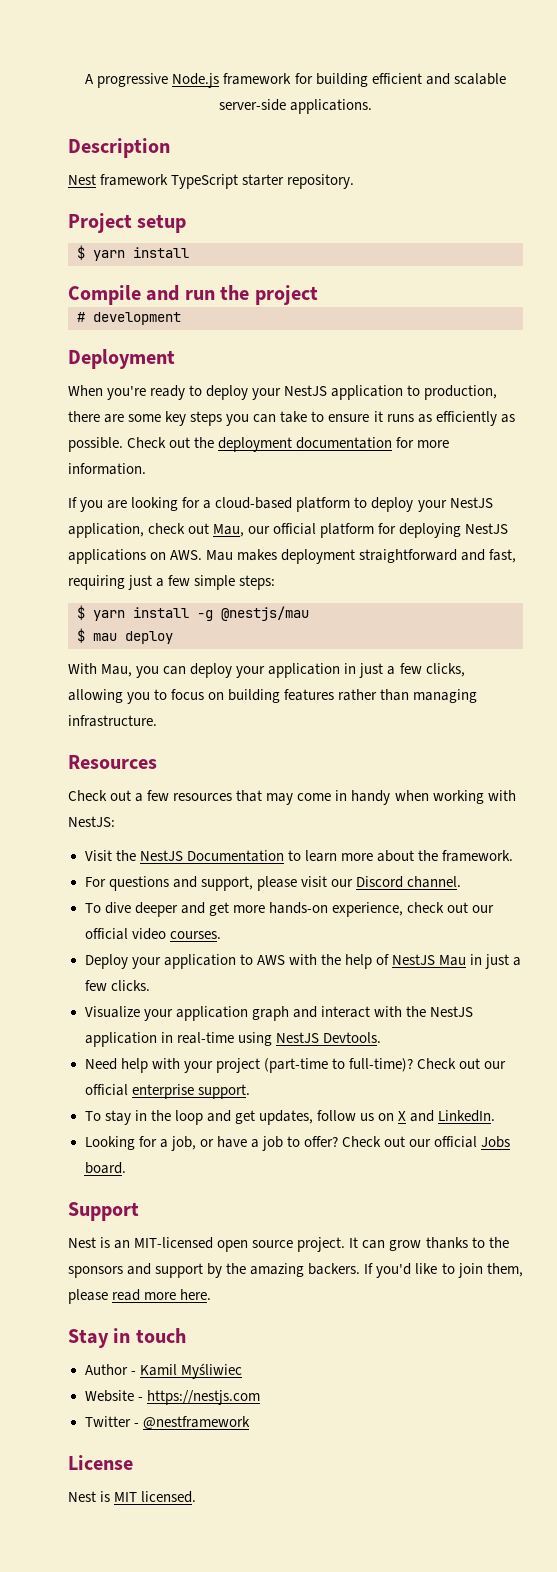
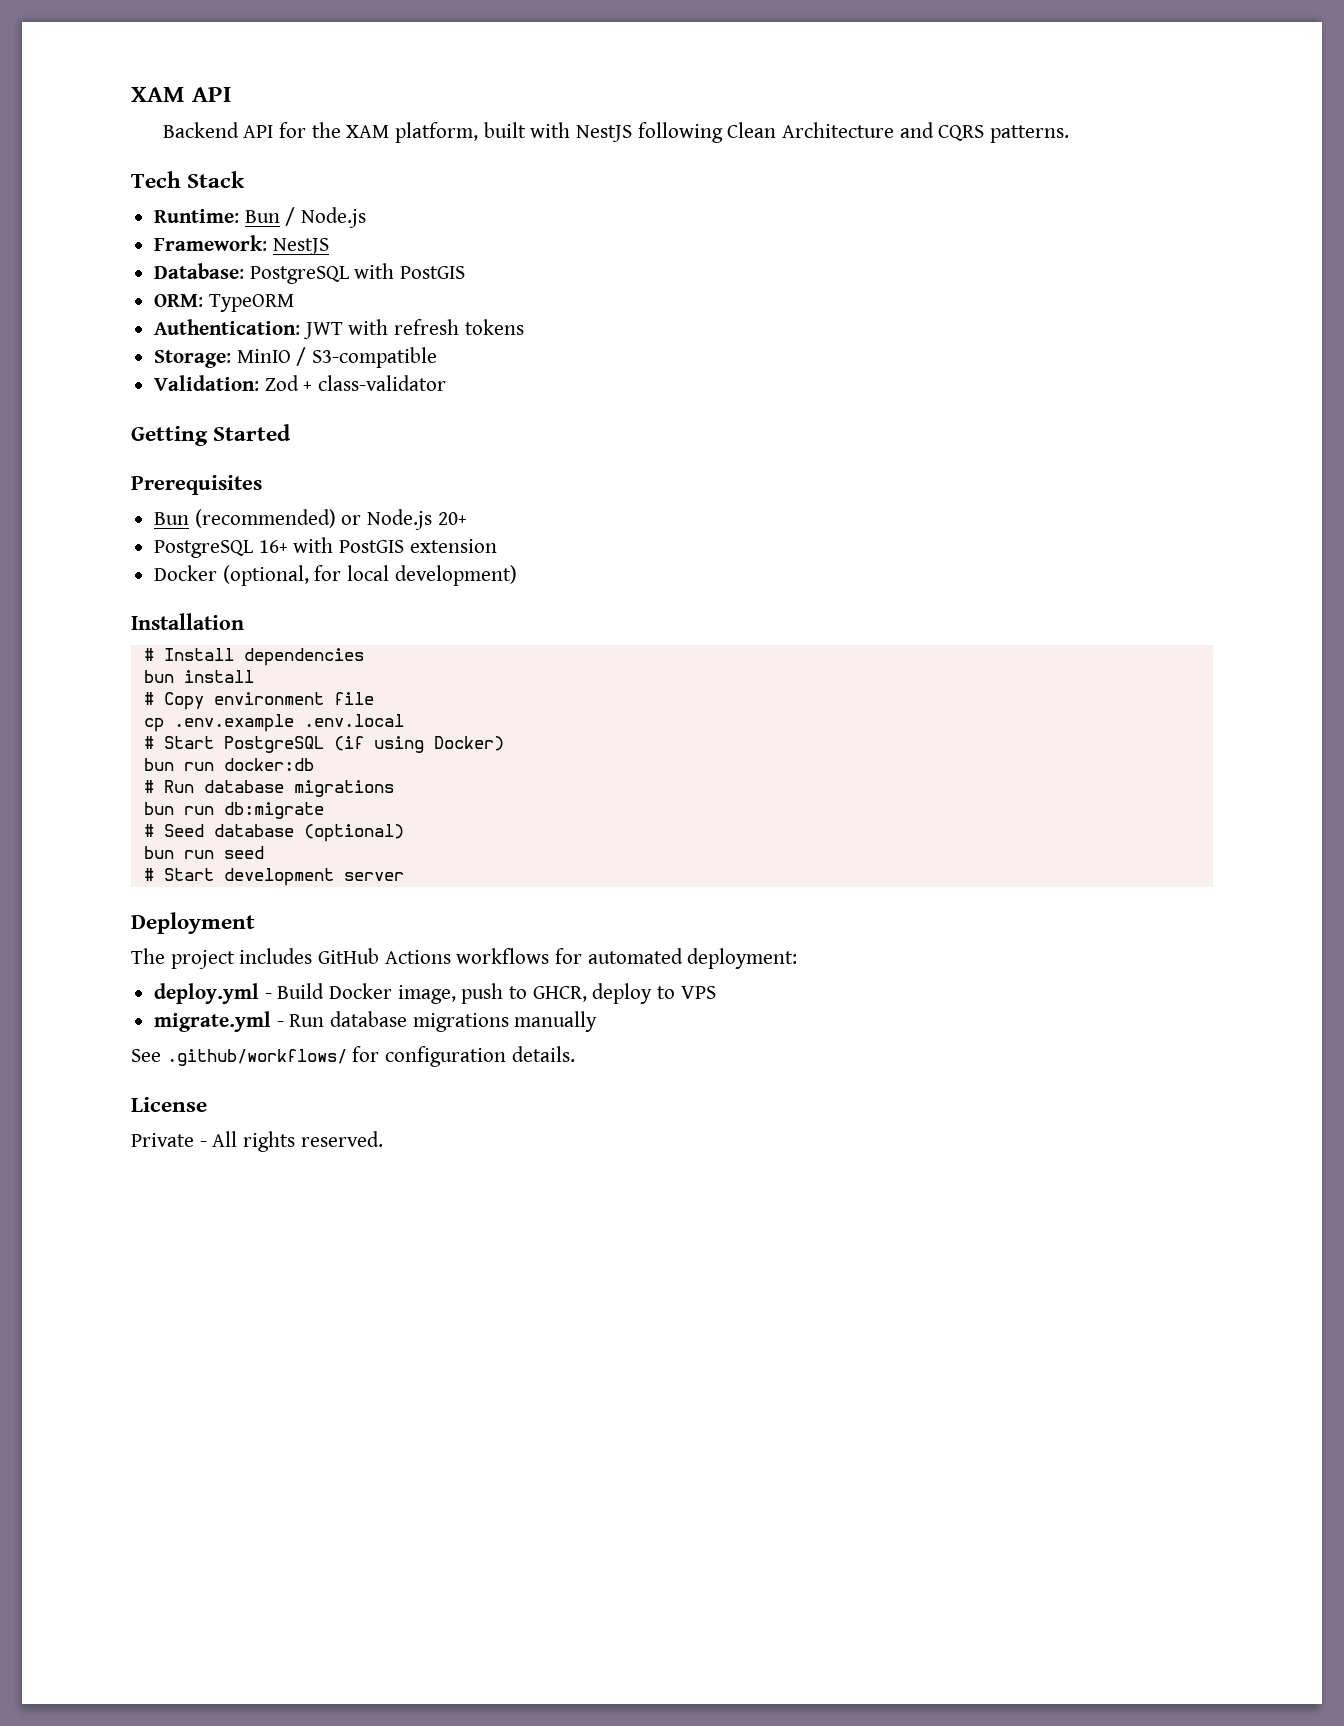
- A progressive Node.js framework for building efficient and scalable server-side applications.
- Description
- Nest framework TypeScript starter repository.
- Project setup
- $ yarn install
- Compile and run the project
- # development
+ XAM API
+ Backend API for the XAM platform, built with NestJS following Clean Architecture and CQRS patterns.
+ Tech Stack
+ Runtime: Bun / Node.js
+ Framework: NestJS
+ Database: PostgreSQL with PostGIS
+ ORM: TypeORM
+ Authentication: JWT with refresh tokens
+ Storage: MinIO / S3-compatible
+ Validation: Zod + class-validator
+ Getting Started
+ Prerequisites
+ Bun (recommended) or Node.js 20+
+ PostgreSQL 16+ with PostGIS extension
+ Docker (optional, for local development)
+ Installation
+ # Install dependencies
+ bun install
+ # Copy environment file
+ cp .env.example .env.local
+ # Start PostgreSQL (if using Docker)
+ bun run docker:db
+ # Run database migrations
+ bun run db:migrate
+ # Seed database (optional)
+ bun run seed
+ # Start development server
- When you're ready to deploy your NestJS application to production, there are some key steps you can take to ensure it runs as efficiently as possible. Check out the deployment documentation for more information.
- If you are looking for a cloud-based platform to deploy your NestJS application, check out Mau, our official platform for deploying NestJS applications on AWS. Mau makes deployment straightforward and fast, requiring just a few simple steps:
- $ yarn install -g @nestjs/mau
- $ mau deploy
- With Mau, you can deploy your application in just a few clicks, allowing you to focus on building features rather than managing infrastructure.
- Resources
- Check out a few resources that may come in handy when working with NestJS:
- Visit the NestJS Documentation to learn more about the framework.
- For questions and support, please visit our Discord channel.
- To dive deeper and get more hands-on experience, check out our official video courses.
- Deploy your application to AWS with the help of NestJS Mau in just a few clicks.
- Visualize your application graph and interact with the NestJS application in real-time using NestJS Devtools.
- Need help with your project (part-time to full-time)? Check out our official enterprise support.
- To stay in the loop and get updates, follow us on X and LinkedIn.
- Looking for a job, or have a job to offer? Check out our official Jobs board.
- Support
- Nest is an MIT-licensed open source project. It can grow thanks to the sponsors and support by the amazing backers. If you'd like to join them, please read more here.
- Stay in touch
- Author - Kamil Myśliwiec
- Website - https://nestjs.com
- Twitter - @nestframework
+ The project includes GitHub Actions workflows for automated deployment:
+ deploy.yml - Build Docker image, push to GHCR, deploy to VPS
+ migrate.yml - Run database migrations manually
+ See .github/workflows/ for configuration details.
  License
- Nest is MIT licensed.
+ Private - All rights reserved.

